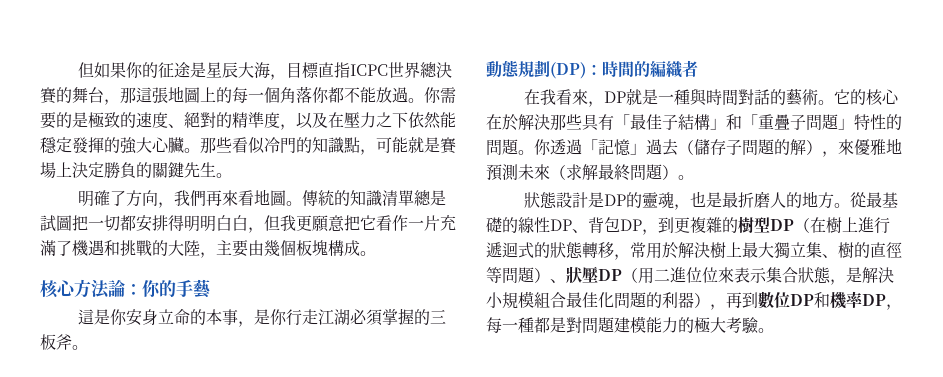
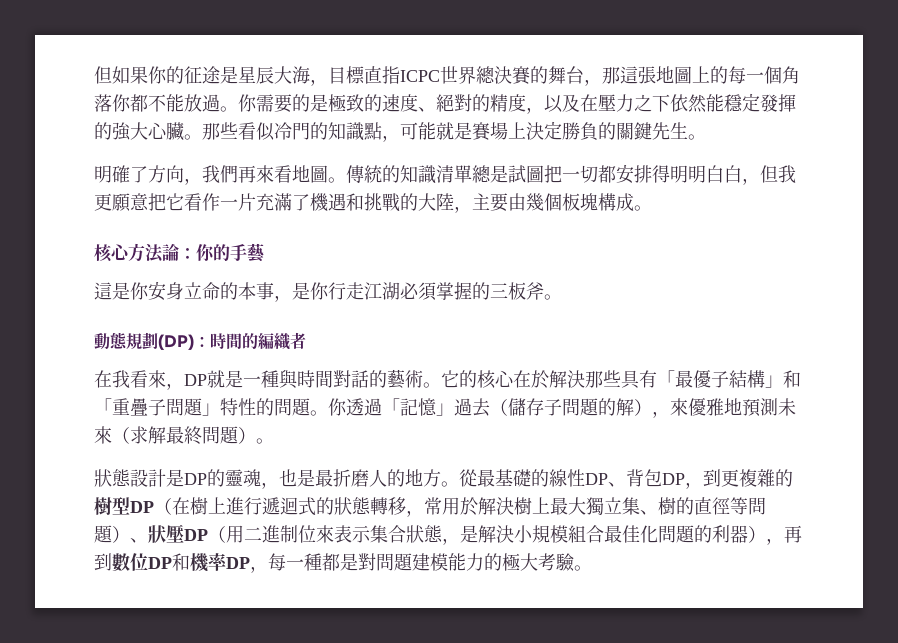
- 你需要的是極致的速度、絕對的精準度，以及在壓力之下依然能穩定發揮的強大心臟。
+ 你需要的是極致的速度、絕對的精度，以及在壓力之下依然能穩定發揮的強大心臟。
- 它的核心在於解決那些具有「最佳子結構」和「重疊子問題」特性的問題。
+ 它的核心在於解決那些具有「最優子結構」和「重疊子問題」特性的問題。
- 從最基礎的線性DP、背包DP，到更複雜的樹型DP（在樹上進行遞迴式的狀態轉移，常用於解決樹上最大獨立集、樹的直徑等問題）、狀壓DP（用二進位位來表示集合狀態，是解決小規模組合最佳化問題的利器），再到數位DP和機率DP，每一種都是對問題建模能力的極大考驗。
+ 從最基礎的線性DP、背包DP，到更複雜的樹型DP（在樹上進行遞迴式的狀態轉移，常用於解決樹上最大獨立集、樹的直徑等問題）、狀壓DP（用二進制位來表示集合狀態，是解決小規模組合最佳化問題的利器），再到數位DP和機率DP，每一種都是對問題建模能力的極大考驗。

